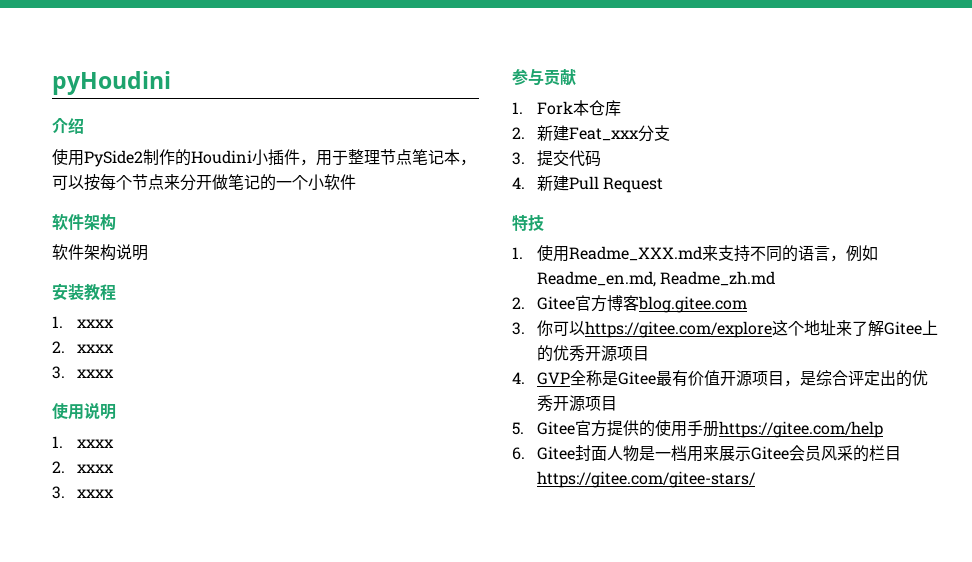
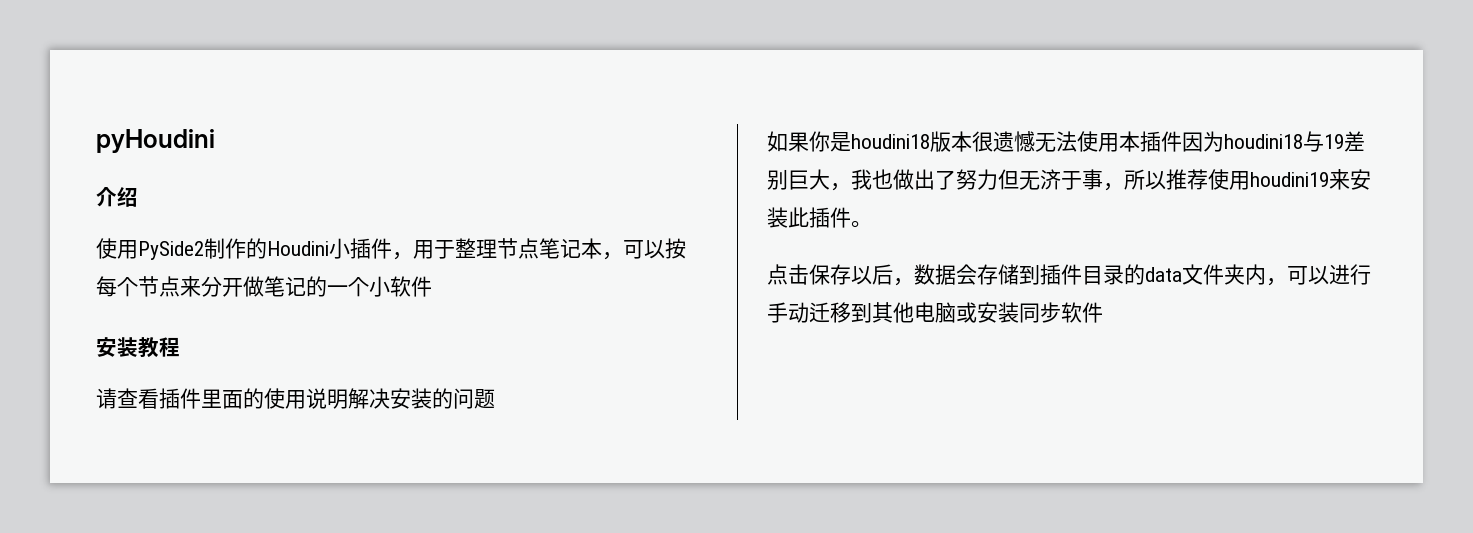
  使用PySide2制作的Houdini小插件，用于整理节点笔记本，可以按每个节点来分开做笔记的一个小软件
- 软件架构
- 软件架构说明
  安装教程
- 1. xxxx
- 2. xxxx
- 3. xxxx
- 使用说明
- 1. xxxx
- 2. xxxx
- 3. xxxx
- 参与贡献
- 1. Fork本仓库
- 2.新建Feat_xxx分支
- 3.提交代码
- 4.新建Pull Request
- 特技
- 1.使用Readme_XXX.md来支持不同的语言，例如Readme_en.md, Readme_zh.md
- 2. Gitee官方博客blog.gitee.com
- 3.你可以https://gitee.com/explore这个地址来了解Gitee上的优秀开源项目
- 4. GVP全称是Gitee最有价值开源项目，是综合评定出的优秀开源项目
- 5. Gitee官方提供的使用手册https://gitee.com/help
- 6. Gitee封面人物是一档用来展示Gitee会员风采的栏目https://gitee.com/gitee-stars/
+ 请查看插件里面的使用说明解决安装的问题
+ 如果你是houdini18版本很遗憾无法使用本插件因为houdini18与19差别巨大，我也做出了努力但无济于事，所以推荐使用houdini19来安装此插件。
+ 点击保存以后，数据会存储到插件目录的data文件夹内，可以进行手动迁移到其他电脑或安装同步软件

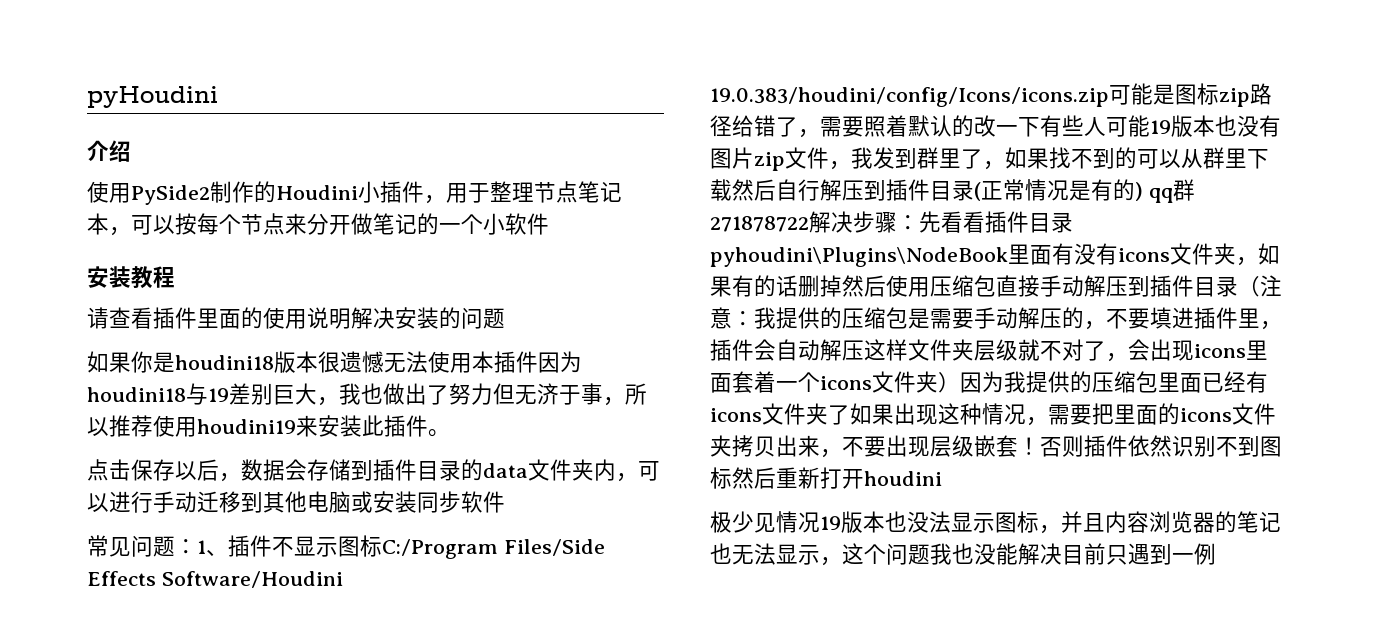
+ 常见问题：1、插件不显示图标C:/Program Files/Side Effects Software/Houdini 19.0.383/houdini/config/Icons/icons.zip可能是图标zip路径给错了，需要照着默认的改一下有些人可能19版本也没有图片zip文件，我发到群里了，如果找不到的可以从群里下载然后自行解压到插件目录(正常情况是有的) qq群271878722解决步骤：先看看插件目录pyhoudini\Plugins\NodeBook里面有没有icons文件夹，如果有的话删掉然后使用压缩包直接手动解压到插件目录（注意：我提供的压缩包是需要手动解压的，不要填进插件里，插件会自动解压这样文件夹层级就不对了，会出现icons里面套着一个icons文件夹）因为我提供的压缩包里面已经有icons文件夹了如果出现这种情况，需要把里面的icons文件夹拷贝出来，不要出现层级嵌套！否则插件依然识别不到图标然后重新打开houdini
+ 极少见情况19版本也没法显示图标，并且内容浏览器的笔记也无法显示，这个问题我也没能解决目前只遇到一例

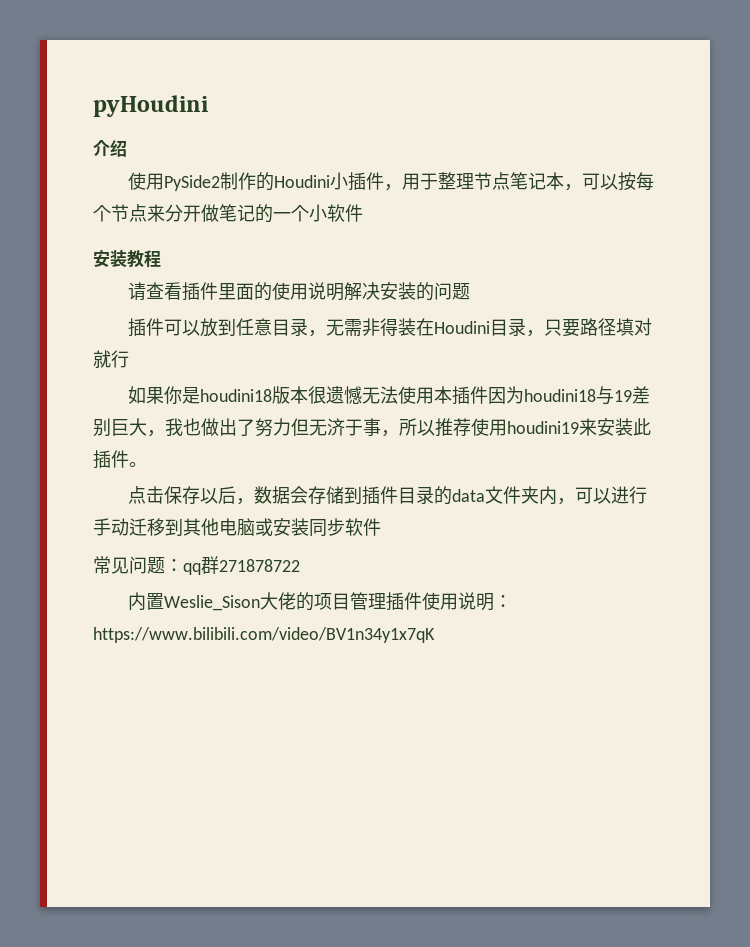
+ 插件可以放到任意目录，无需非得装在Houdini目录，只要路径填对就行
- 常见问题：1、插件不显示图标C:/Program Files/Side Effects Software/Houdini 19.0.383/houdini/config/Icons/icons.zip可能是图标zip路径给错了，需要照着默认的改一下有些人可能19版本也没有图片zip文件，我发到群里了，如果找不到的可以从群里下载然后自行解压到插件目录(正常情况是有的) qq群271878722解决步骤：先看看插件目录pyhoudini\Plugins\NodeBook里面有没有icons文件夹，如果有的话删掉然后使用压缩包直接手动解压到插件目录（注意：我提供的压缩包是需要手动解压的，不要填进插件里，插件会自动解压这样文件夹层级就不对了，会出现icons里面套着一个icons文件夹）因为我提供的压缩包里面已经有icons文件夹了如果出现这种情况，需要把里面的icons文件夹拷贝出来，不要出现层级嵌套！否则插件依然识别不到图标然后重新打开houdini
- 极少见情况19版本也没法显示图标，并且内容浏览器的笔记也无法显示，这个问题我也没能解决目前只遇到一例
+ 常见问题：qq群271878722
+ 内置Weslie_Sison大佬的项目管理插件使用说明：https://www.bilibili.com/video/BV1n34y1x7qK

